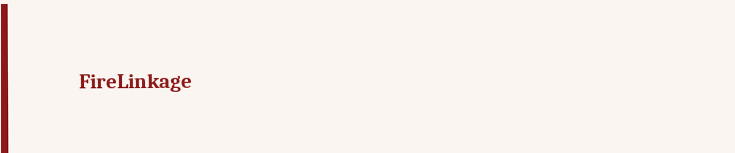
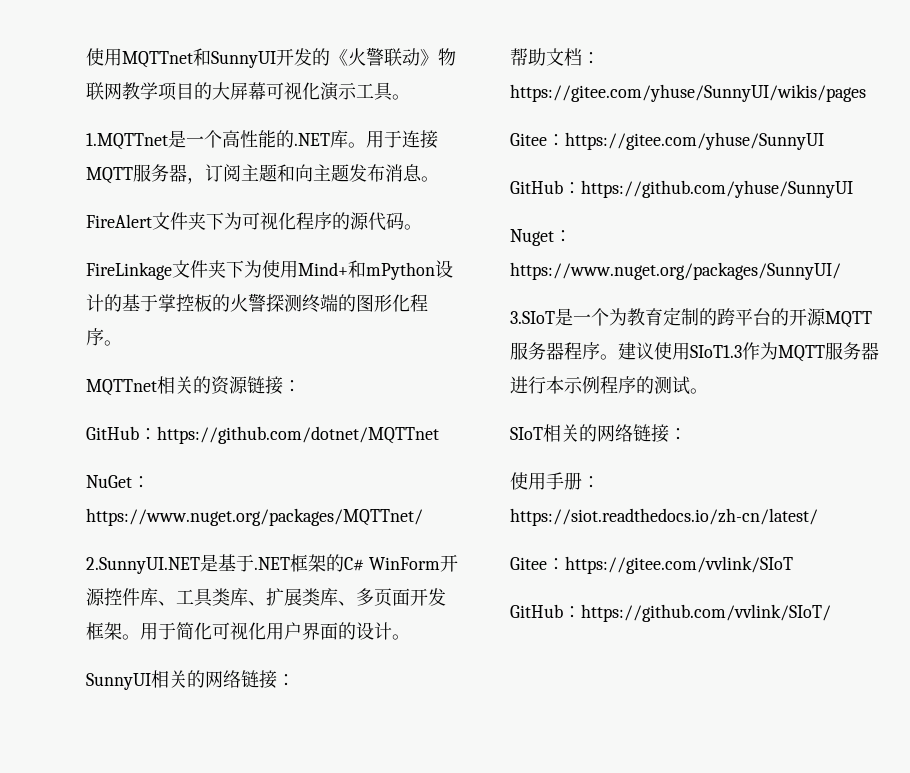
- FireLinkage
+ 使用MQTTnet和SunnyUI开发的《火警联动》物联网教学项目的大屏幕可视化演示工具。
+ 1.MQTTnet是一个高性能的.NET库。用于连接MQTT服务器，订阅主题和向主题发布消息。
+ FireAlert文件夹下为可视化程序的源代码。
+ FireLinkage文件夹下为使用Mind+和mPython设计的基于掌控板的火警探测终端的图形化程序。
+ MQTTnet相关的资源链接：
+ GitHub：https://github.com/dotnet/MQTTnet
+ NuGet：https://www.nuget.org/packages/MQTTnet/
+ 2.SunnyUI.NET是基于.NET框架的C# WinForm开源控件库、工具类库、扩展类库、多页面开发框架。用于简化可视化用户界面的设计。
+ SunnyUI相关的网络链接：
+ 帮助文档：https://gitee.com/yhuse/SunnyUI/wikis/pages
+ Gitee：https://gitee.com/yhuse/SunnyUI
+ GitHub：https://github.com/yhuse/SunnyUI
+ Nuget：https://www.nuget.org/packages/SunnyUI/
+ 3.SIoT是一个为教育定制的跨平台的开源MQTT服务器程序。建议使用SIoT1.3作为MQTT服务器进行本示例程序的测试。
+ SIoT相关的网络链接：
+ 使用手册：https://siot.readthedocs.io/zh-cn/latest/
+ Gitee：https://gitee.com/vvlink/SIoT
+ GitHub：https://github.com/vvlink/SIoT/

